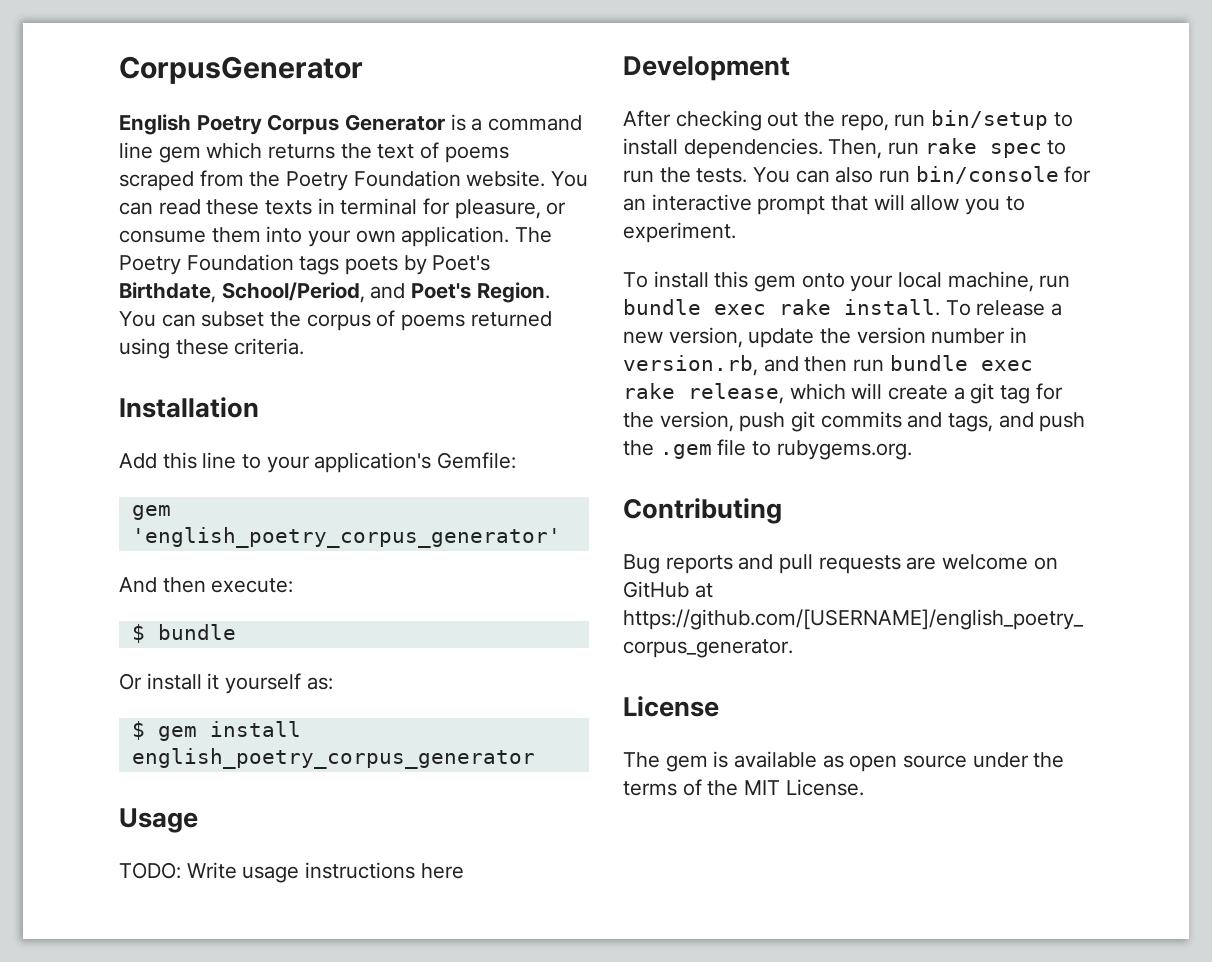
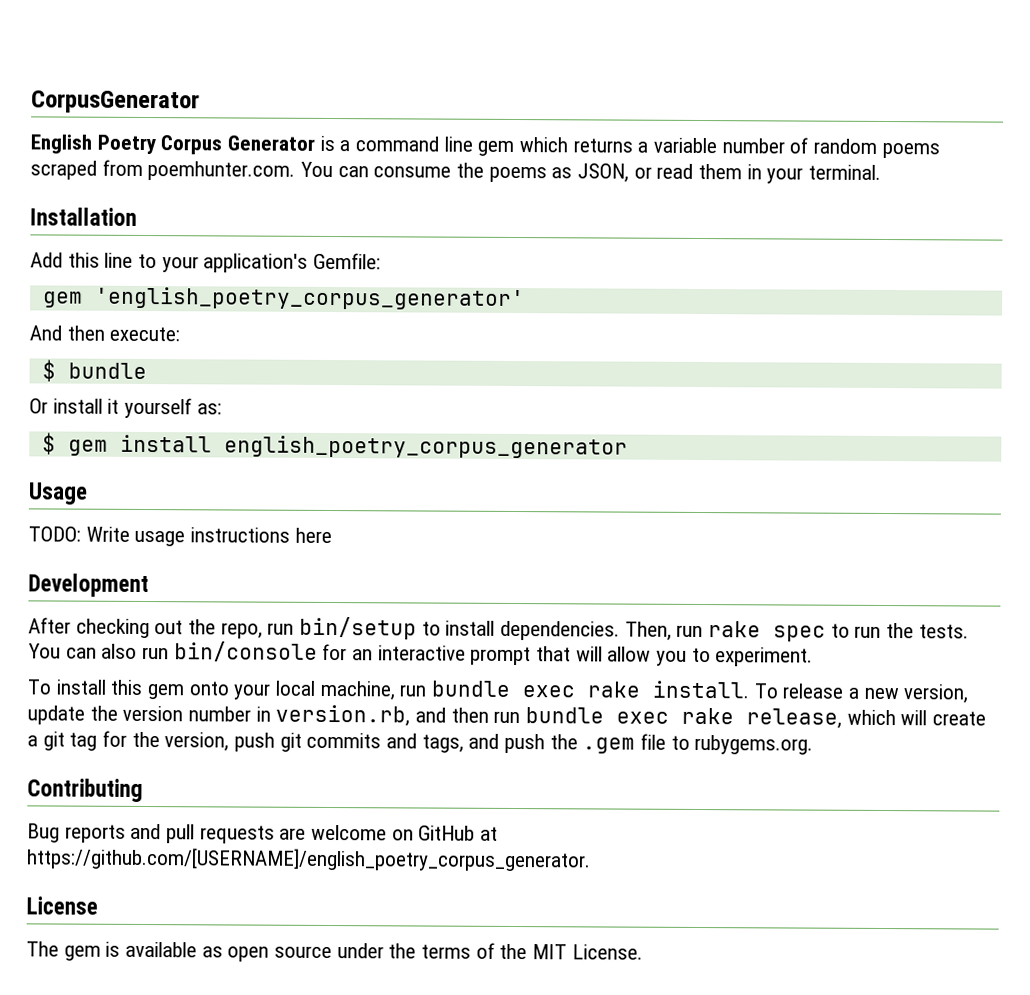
- English Poetry Corpus Generator is a command line gem which returns the text of poems scraped from the Poetry Foundation website. You can read these texts in terminal for pleasure, or consume them into your own application. The Poetry Foundation tags poets by Poet's Birthdate, School/Period, and Poet's Region. You can subset the corpus of poems returned using these criteria.
+ English Poetry Corpus Generator is a command line gem which returns a variable number of random poems scraped from poemhunter.com. You can consume the poems as JSON, or read them in your terminal.

